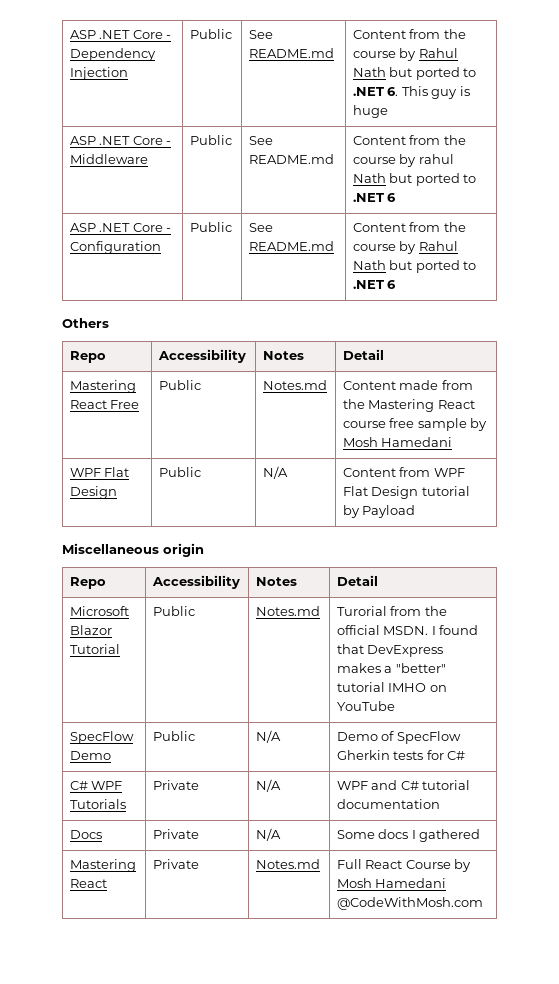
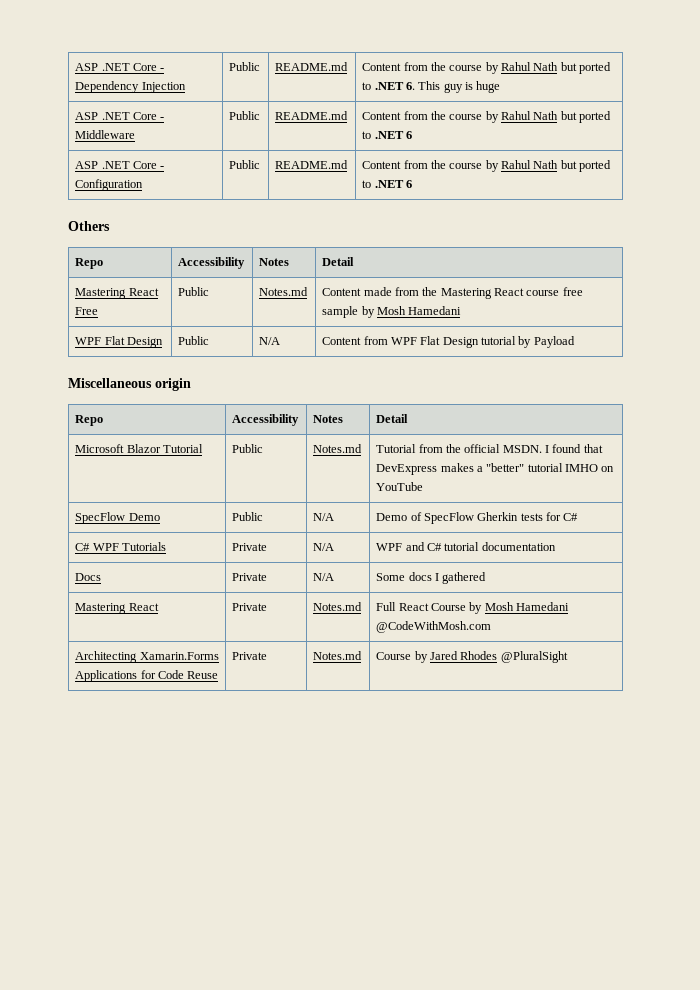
- ASP .NET Core - Dependency Injection | Public | See README.md | Content from the course by Rahul Nath but ported to .NET 6. This guy is huge
+ ASP .NET Core - Dependency Injection | Public | README.md | Content from the course by Rahul Nath but ported to .NET 6. This guy is huge
- ASP .NET Core - Middleware | Public | See README.md | Content from the course by rahul Nath but ported to .NET 6
+ ASP .NET Core - Middleware | Public | README.md | Content from the course by Rahul Nath but ported to .NET 6
- ASP .NET Core - Configuration | Public | See README.md | Content from the course by Rahul Nath but ported to .NET 6
+ ASP .NET Core - Configuration | Public | README.md | Content from the course by Rahul Nath but ported to .NET 6
- Microsoft Blazor Tutorial | Public | Notes.md | Turorial from the official MSDN. I found that DevExpress makes a "better" tutorial IMHO on YouTube
+ Microsoft Blazor Tutorial | Public | Notes.md | Tutorial from the official MSDN. I found that DevExpress makes a "better" tutorial IMHO on YouTube
+ Architecting Xamarin.Forms Applications for Code Reuse | Private | Notes.md | Course by Jared Rhodes @PluralSight

